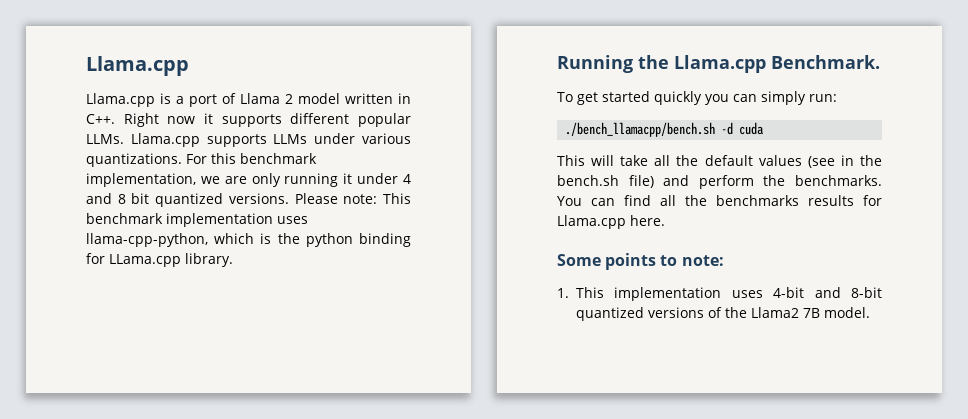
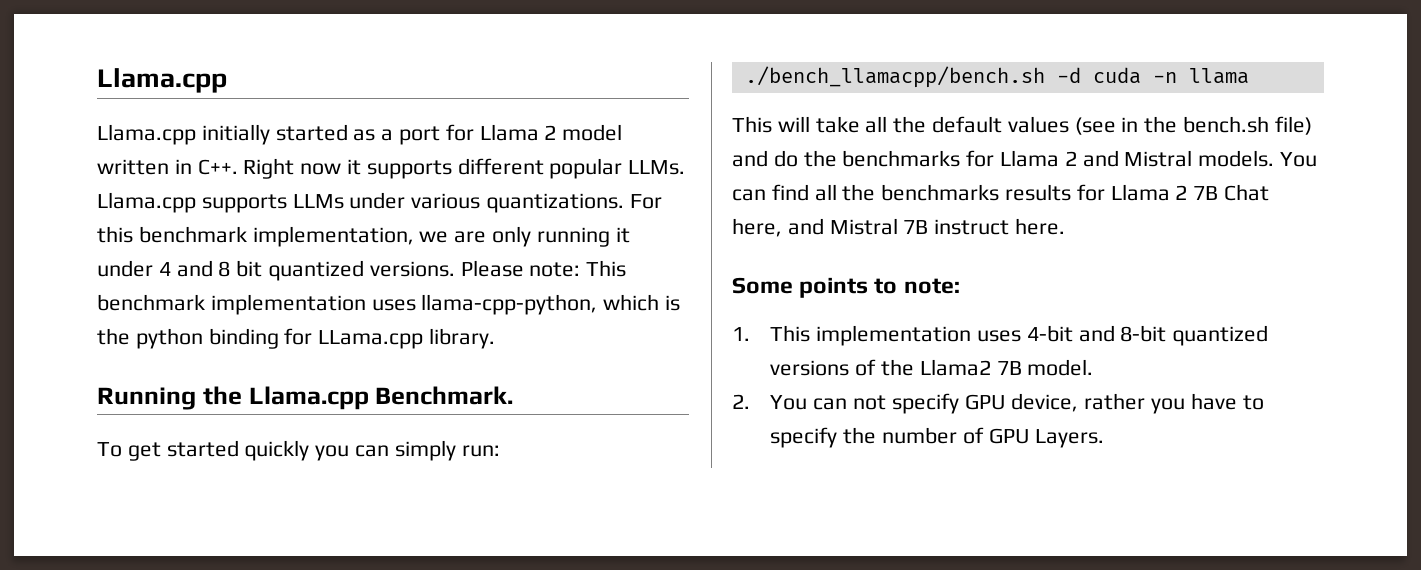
- Llama.cpp is a port of Llama 2 model written in C++. Right now it supports different popular LLMs.
+ Llama.cpp initially started as a port for Llama 2 model written in C++. Right now it supports different popular LLMs.
- ./bench_llamacpp/bench.sh -d cuda
+ ./bench_llamacpp/bench.sh -d cuda -n llama
- This will take all the default values (see in the bench.sh file) and perform the benchmarks.
+ This will take all the default values (see in the bench.sh file) and do the benchmarks for Llama 2 and Mistral models.
- You can find all the benchmarks results for Llama.cpp here.
+ You can find all the benchmarks results for Llama 2 7B Chat here, and Mistral 7B instruct here.
+ 2. You can not specify GPU device, rather you have to specify the number of GPU Layers.

